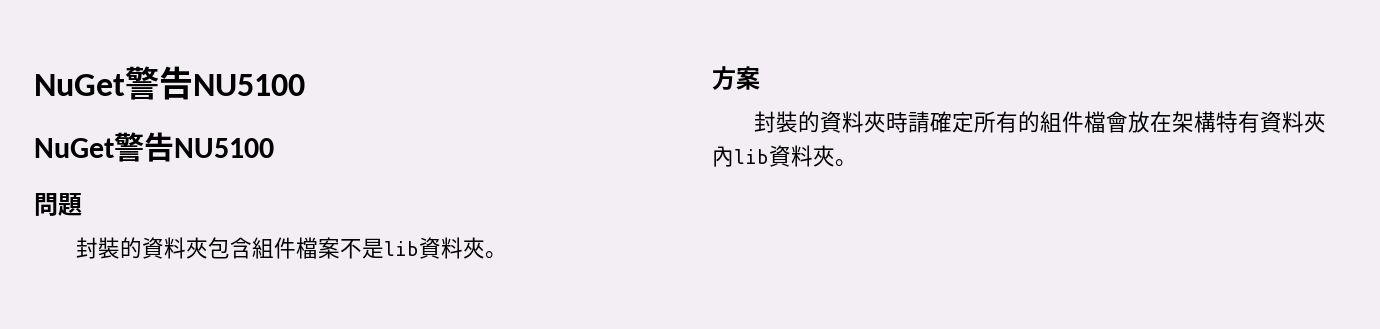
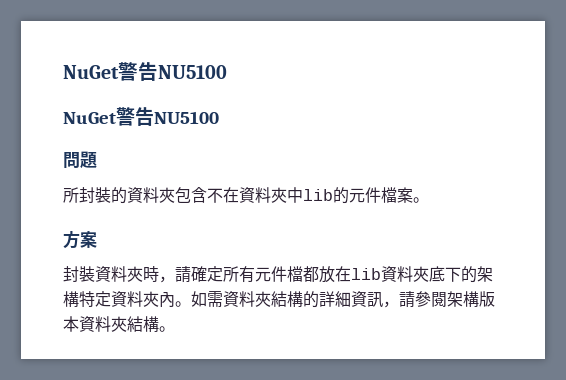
- 封裝的資料夾包含組件檔案不是lib資料夾。
+ 所封裝的資料夾包含不在資料夾中lib的元件檔案。
- 封裝的資料夾時請確定所有的組件檔會放在架構特有資料夾內lib資料夾。
+ 封裝資料夾時，請確定所有元件檔都放在lib資料夾底下的架構特定資料夾內。如需資料夾結構的詳細資訊，請參閱架構版本資料夾結構。

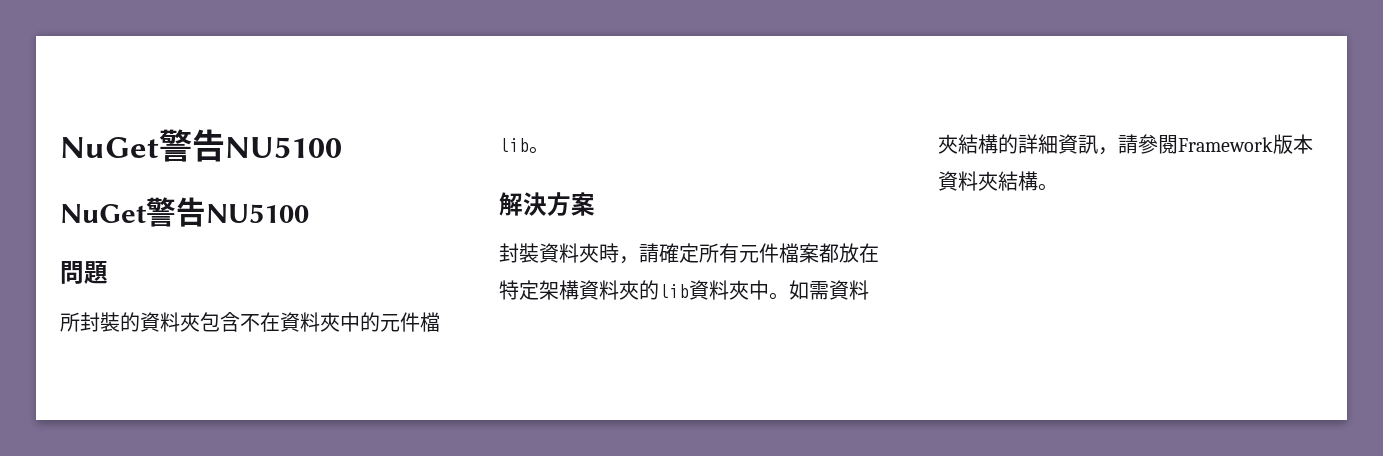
- 所封裝的資料夾包含不在資料夾中lib的元件檔案。
+ 所封裝的資料夾包含不在資料夾中的元件檔lib。
- 方案
+ 解決方案
- 封裝資料夾時，請確定所有元件檔都放在lib資料夾底下的架構特定資料夾內。
+ 封裝資料夾時，請確定所有元件檔案都放在特定架構資料夾的lib資料夾中。
- 如需資料夾結構的詳細資訊，請參閱架構版本資料夾結構。
+ 如需資料夾結構的詳細資訊，請參閱Framework版本資料夾結構。

